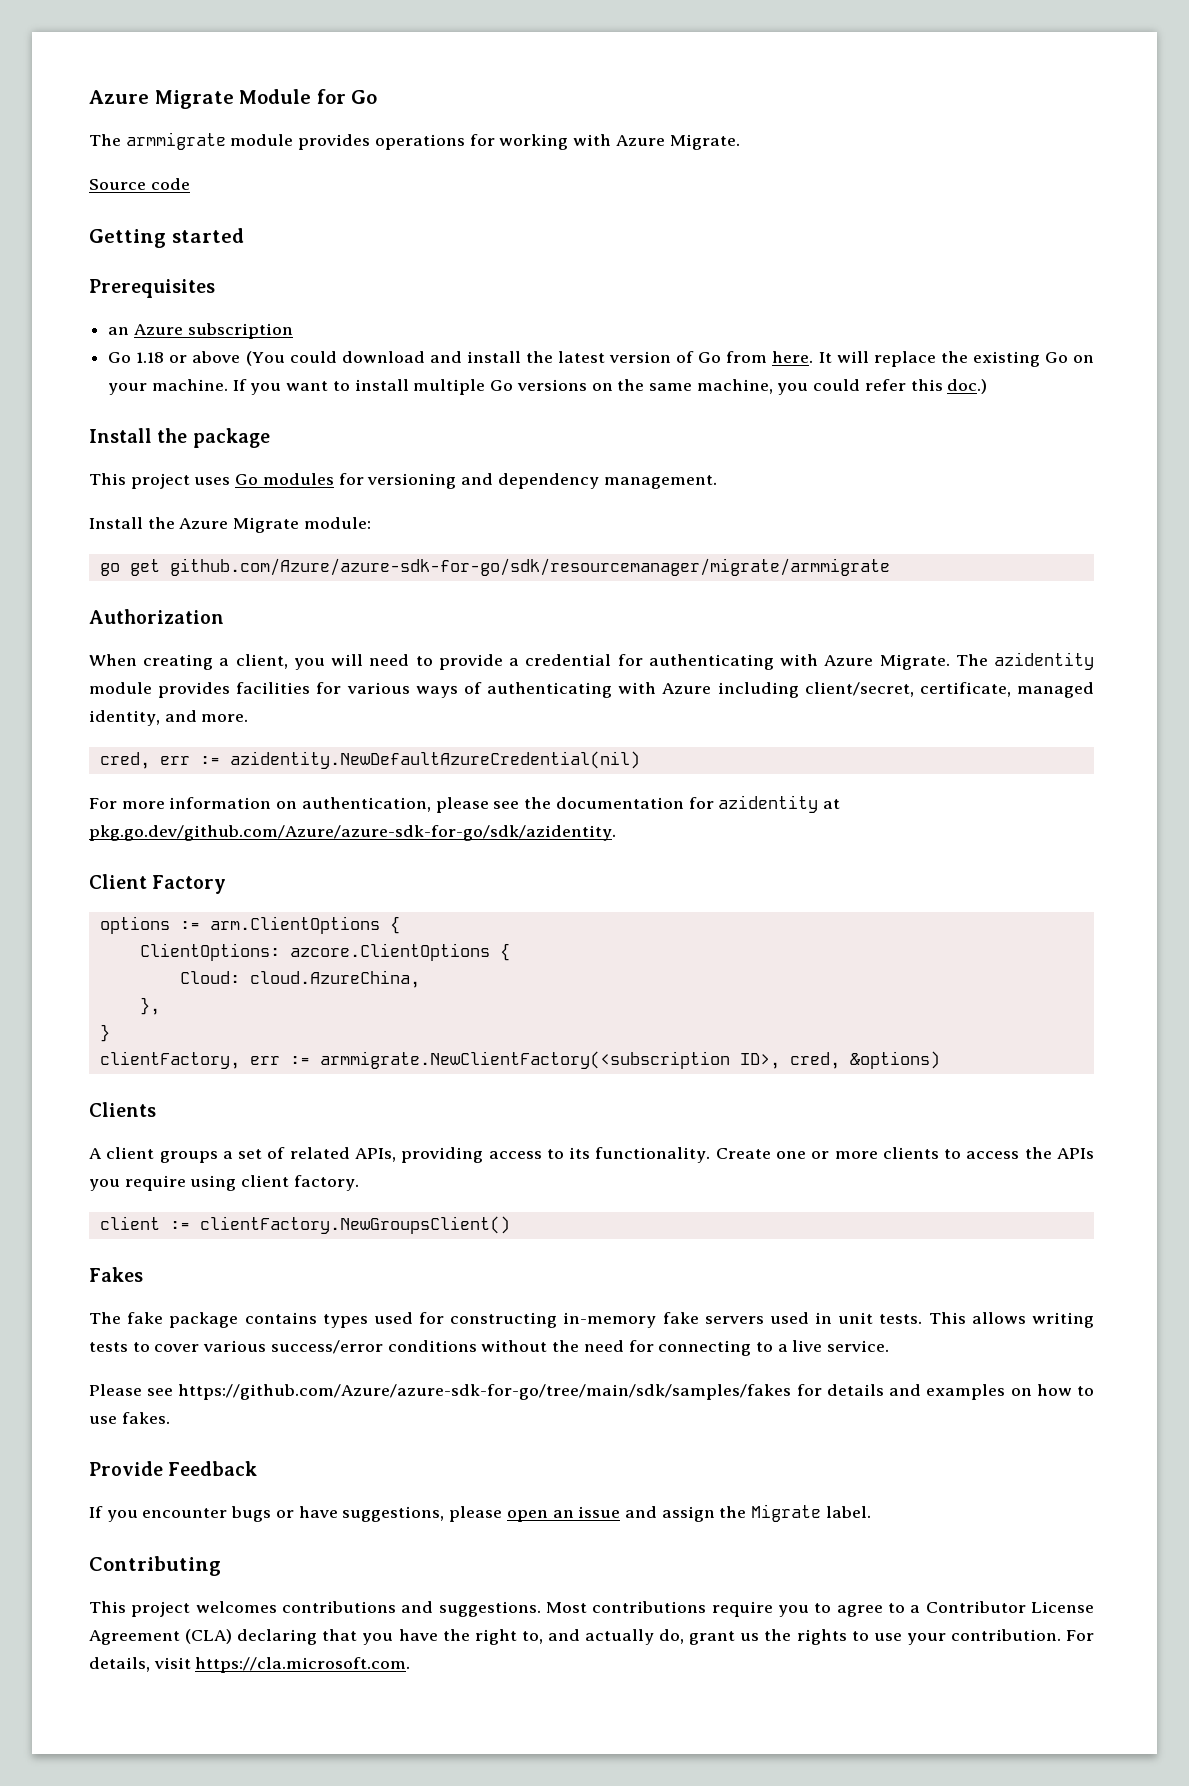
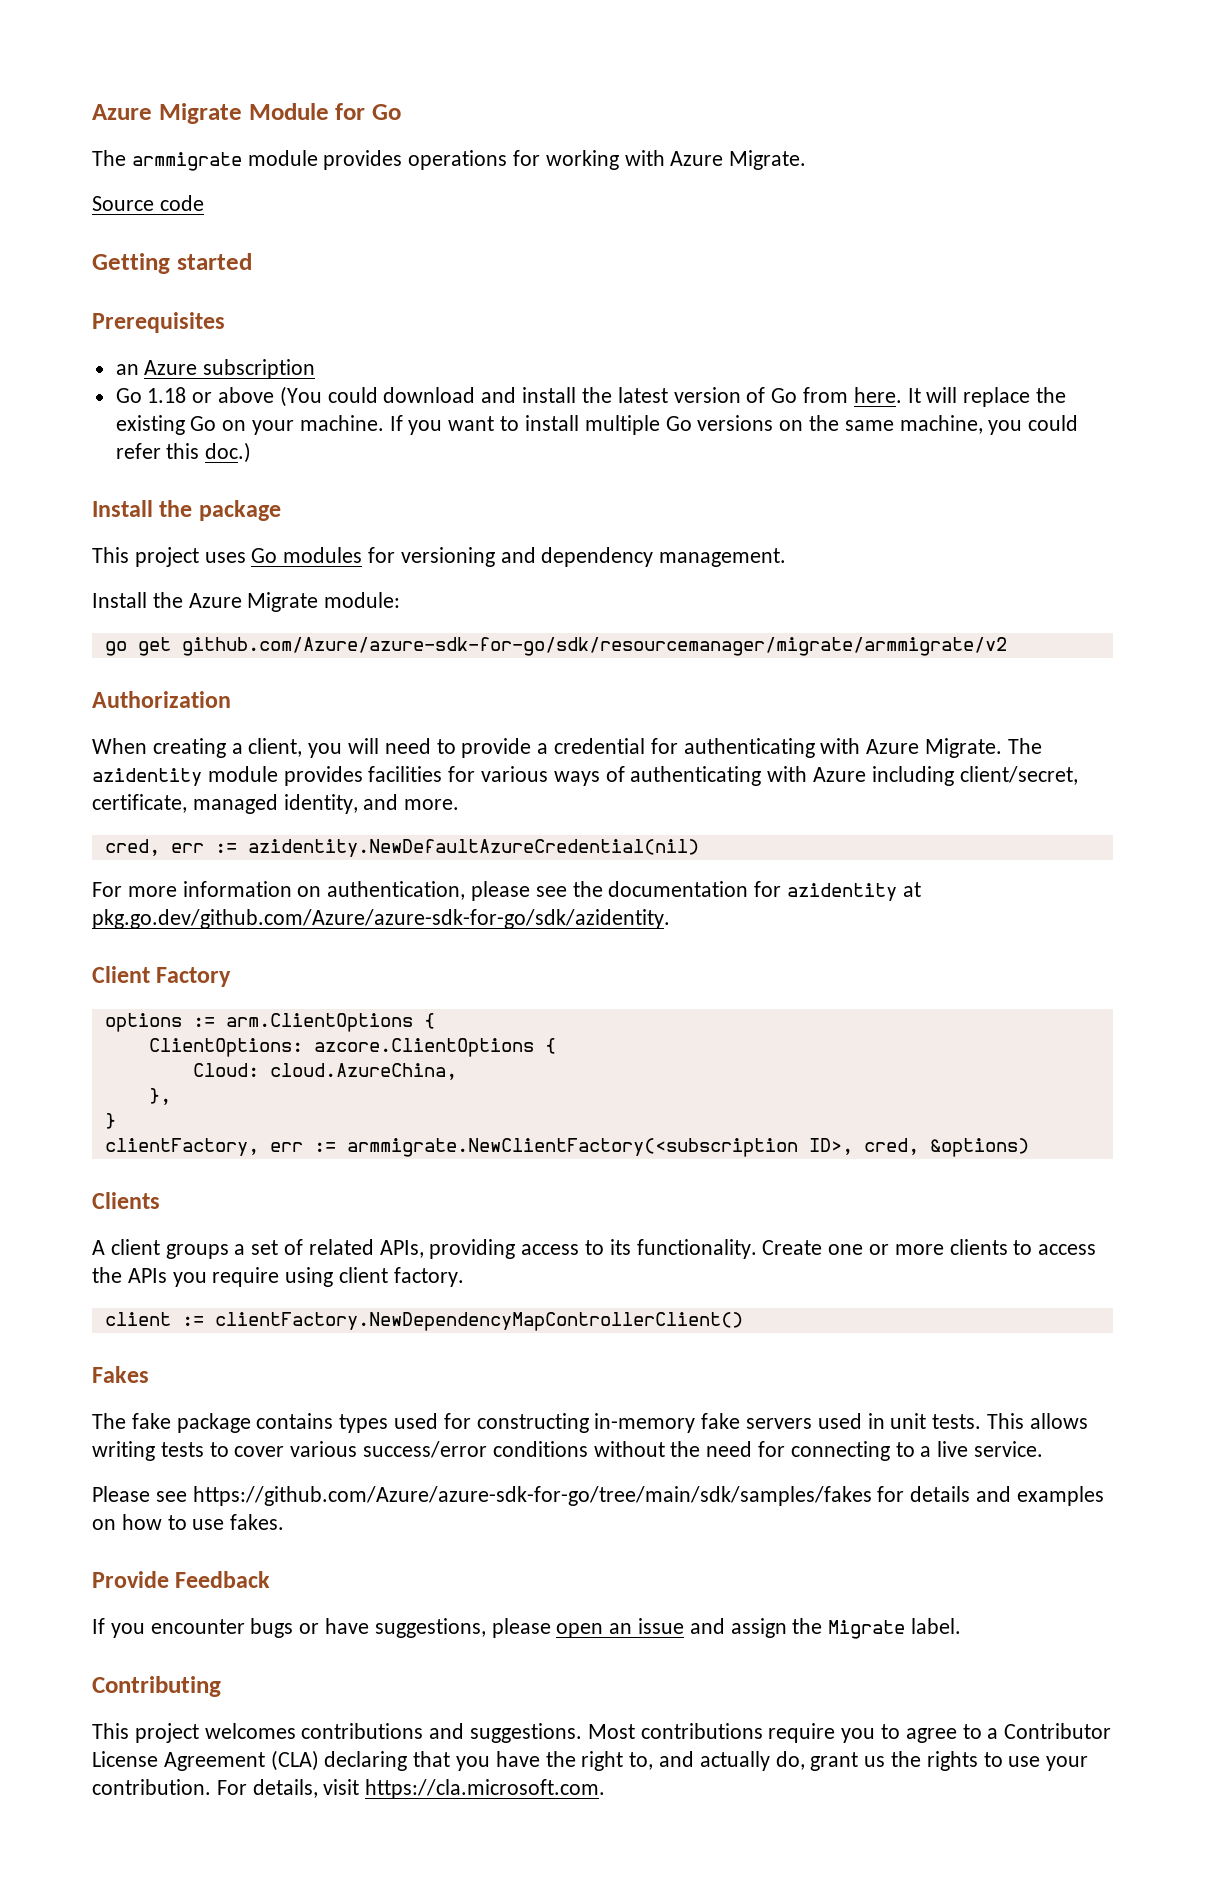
- go get github.com/Azure/azure-sdk-for-go/sdk/resourcemanager/migrate/armmigrate
+ go get github.com/Azure/azure-sdk-for-go/sdk/resourcemanager/migrate/armmigrate/v2
- client := clientFactory.NewGroupsClient()
+ client := clientFactory.NewDependencyMapControllerClient()

